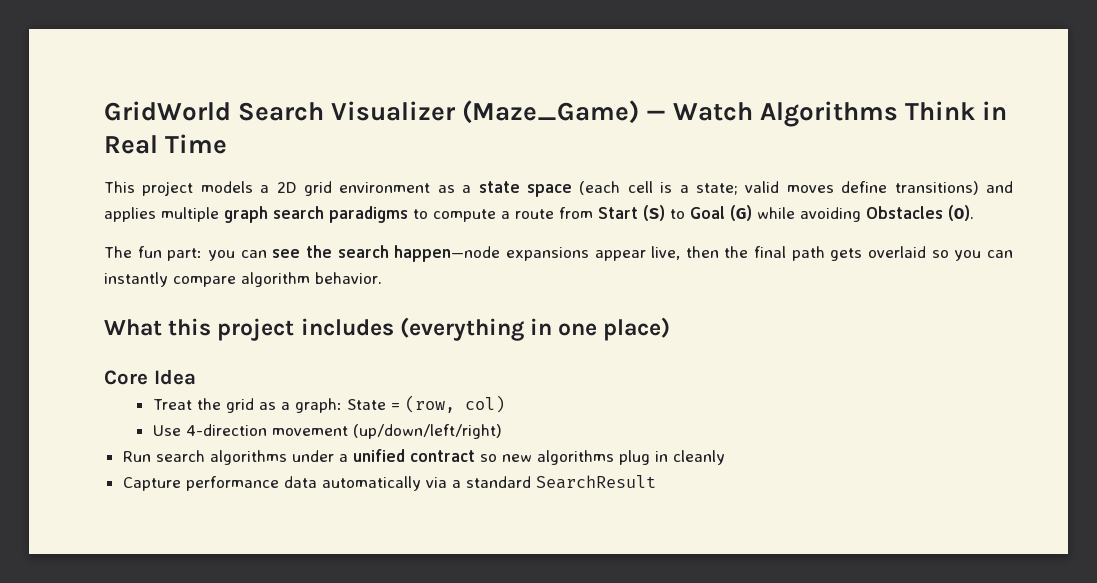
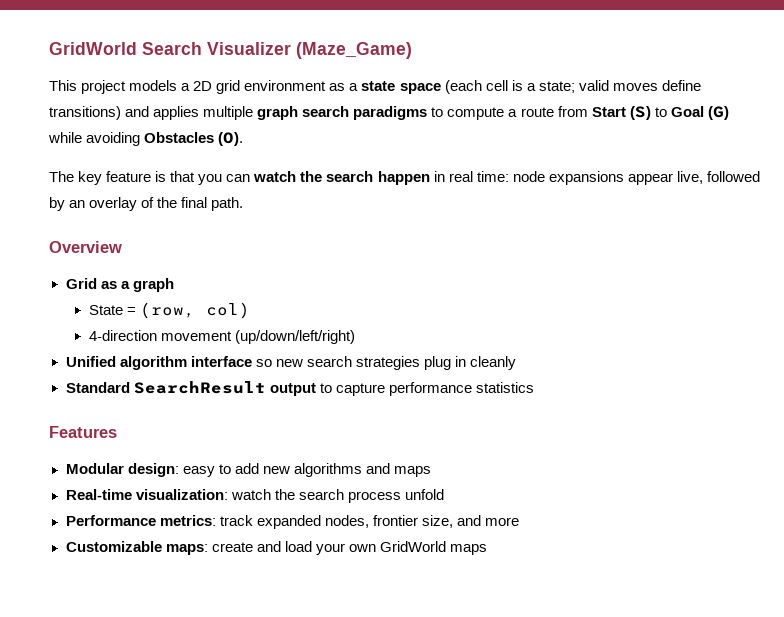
- GridWorld Search Visualizer (Maze_Game) — Watch Algorithms Think in Real Time
+ GridWorld Search Visualizer (Maze_Game)
- The fun part: you can see the search happen—node expansions appear live, then the final path gets overlaid so you can instantly compare algorithm behavior.
- What this project includes (everything in one place)
- Core Idea
- Treat the grid as a graph: State = (row, col)
+ The key feature is that you can watch the search happen in real time: node expansions appear live, followed by an overlay of the final path.
+ Overview
+ Grid as a graph
+ State = (row, col)
- Use 4-direction movement (up/down/left/right)
+ 4-direction movement (up/down/left/right)
- Run search algorithms under a unified contract so new algorithms plug in cleanly
- Capture performance data automatically via a standard SearchResult
+ Unified algorithm interface so new search strategies plug in cleanly
+ Standard SearchResult output to capture performance statistics
+ Features
+ Modular design: easy to add new algorithms and maps
+ Real-time visualization: watch the search process unfold
+ Performance metrics: track expanded nodes, frontier size, and more
+ Customizable maps: create and load your own GridWorld maps

